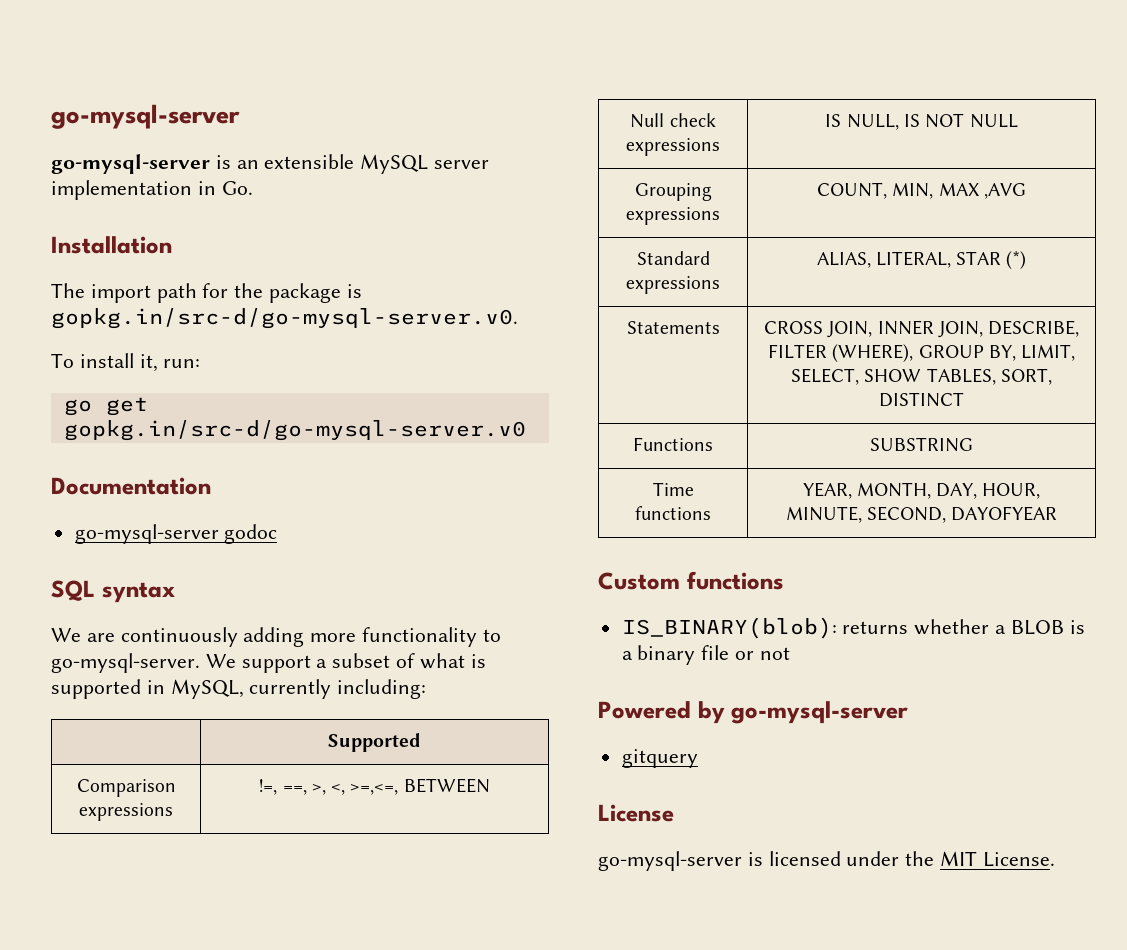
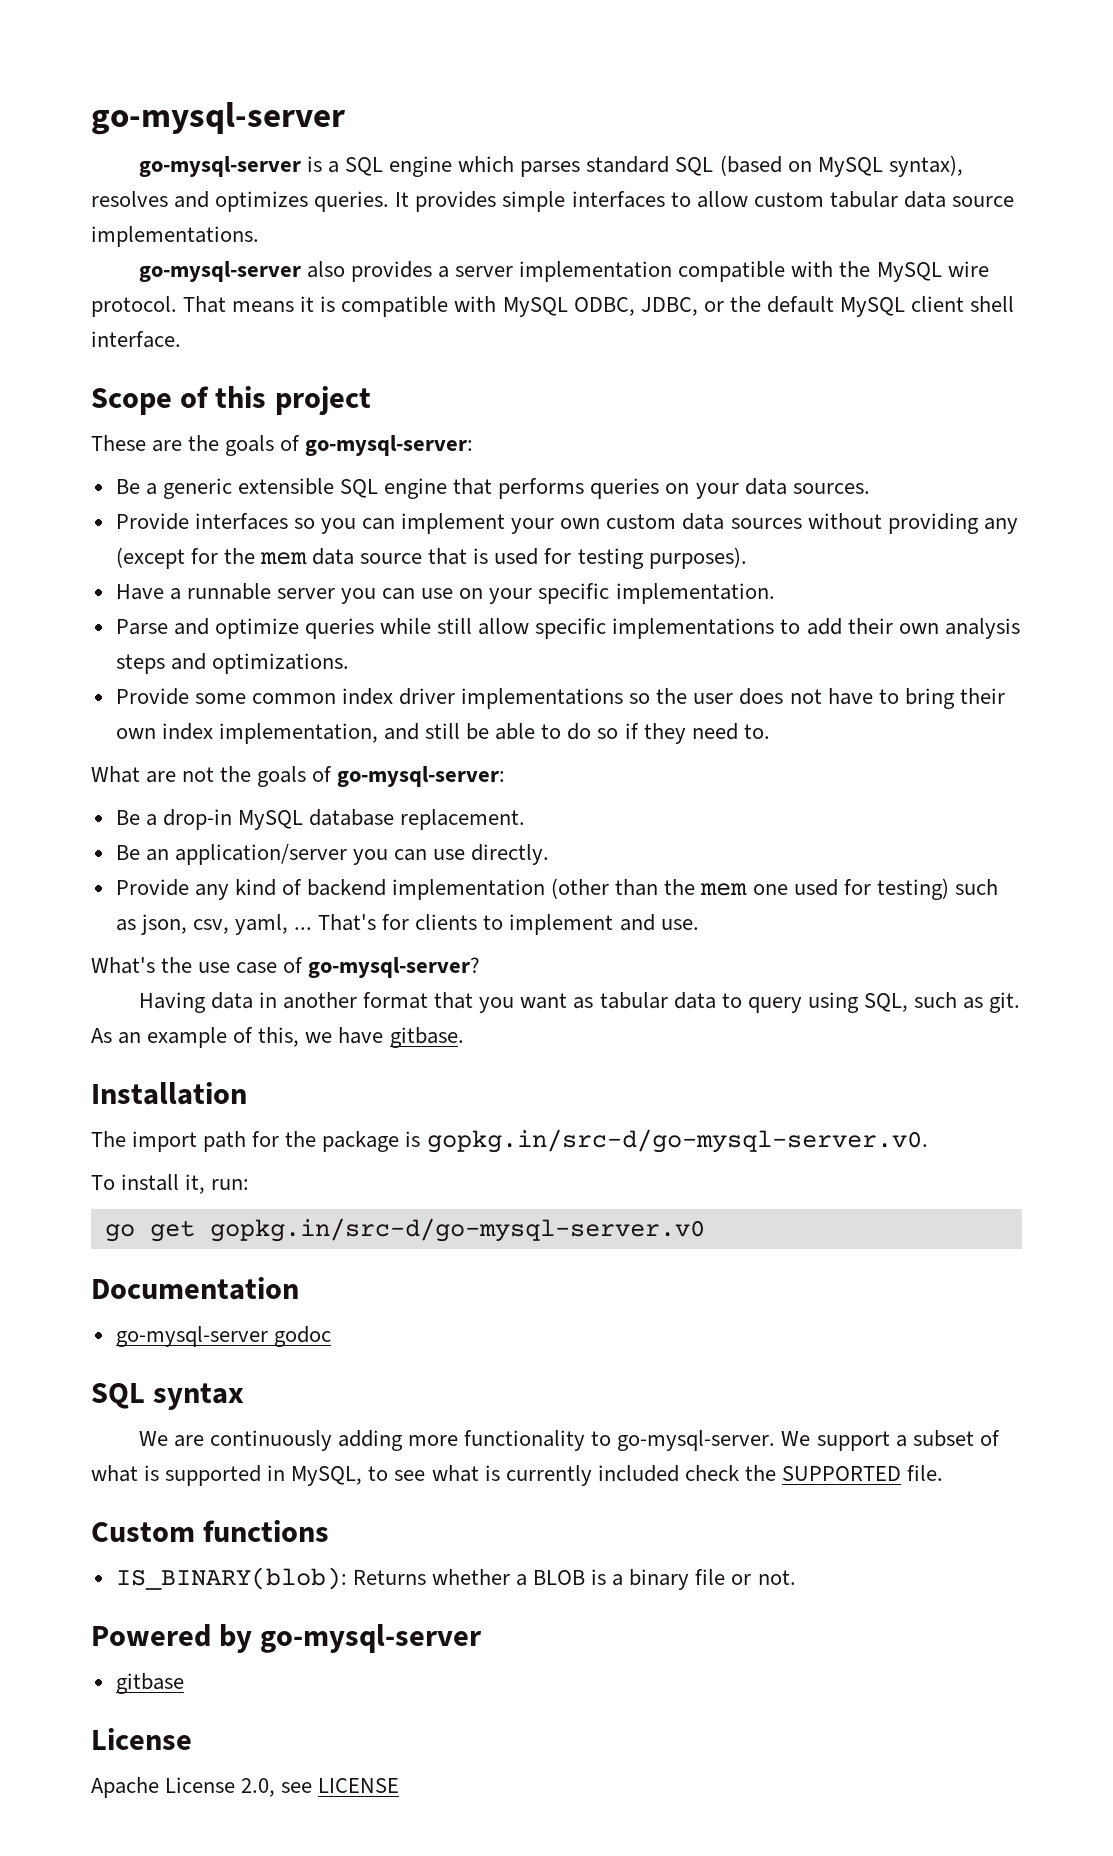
- go-mysql-server is an extensible MySQL server implementation in Go.
+ go-mysql-server is a SQL engine which parses standard SQL (based on MySQL syntax), resolves and optimizes queries. It provides simple interfaces to allow custom tabular data source implementations.
+ go-mysql-server also provides a server implementation compatible with the MySQL wire protocol. That means it is compatible with MySQL ODBC, JDBC, or the default MySQL client shell interface.
+ Scope of this project
+ These are the goals of go-mysql-server:
+ Be a generic extensible SQL engine that performs queries on your data sources.
+ Provide interfaces so you can implement your own custom data sources without providing any (except for the mem data source that is used for testing purposes).
+ Have a runnable server you can use on your specific implementation.
+ Parse and optimize queries while still allow specific implementations to add their own analysis steps and optimizations.
+ Provide some common index driver implementations so the user does not have to bring their own index implementation, and still be able to do so if they need to.
+ What are not the goals of go-mysql-server:
+ Be a drop-in MySQL database replacement.
+ Be an application/server you can use directly.
+ Provide any kind of backend implementation (other than the mem one used for testing) such as json, csv, yaml, ... That's for clients to implement and use.
+ What's the use case of go-mysql-server?
+ Having data in another format that you want as tabular data to query using SQL, such as git. As an example of this, we have gitbase.
- We support a subset of what is supported in MySQL, currently including:
- | Supported
- Comparison expressions | !=, ==, >, <, >=,<=, BETWEEN
- Null check expressions | IS NULL, IS NOT NULL
- Grouping expressions | COUNT, MIN, MAX ,AVG
- Standard expressions | ALIAS, LITERAL, STAR (*)
- Statements | CROSS JOIN, INNER JOIN, DESCRIBE, FILTER (WHERE), GROUP BY, LIMIT, SELECT, SHOW TABLES, SORT, DISTINCT
- Functions | SUBSTRING
- Time functions | YEAR, MONTH, DAY, HOUR, MINUTE, SECOND, DAYOFYEAR
+ We support a subset of what is supported in MySQL, to see what is currently included check the SUPPORTED file.
- IS_BINARY(blob): returns whether a BLOB is a binary file or not
+ IS_BINARY(blob): Returns whether a BLOB is a binary file or not.
- gitquery
+ gitbase
- go-mysql-server is licensed under the MIT License.
+ Apache License 2.0, see LICENSE

